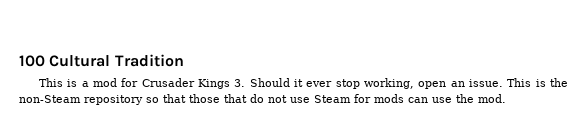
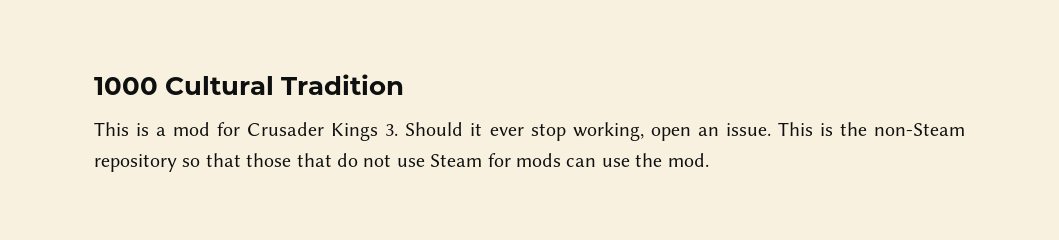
- 100 Cultural Tradition
+ 1000 Cultural Tradition

